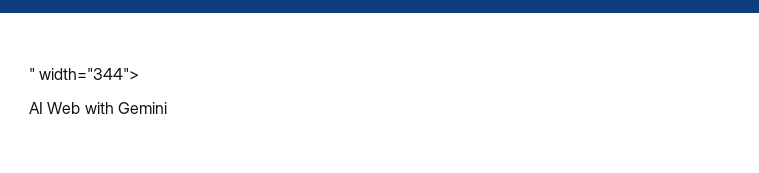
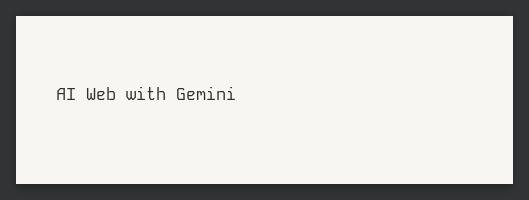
- " width="344">

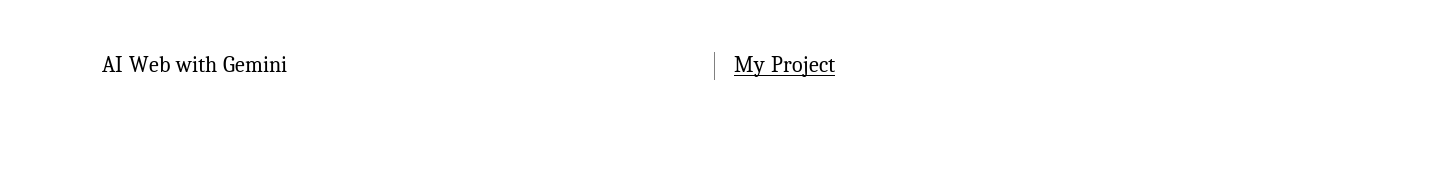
+ My Project

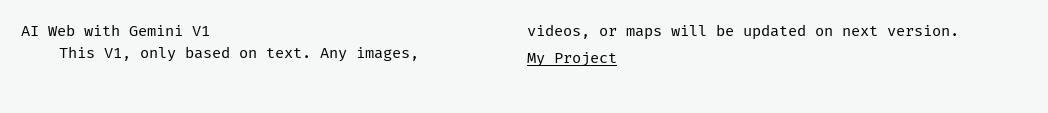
- AI Web with Gemini
+ AI Web with Gemini V1
+ This V1, only based on text. Any images, videos, or maps will be updated on next version.

